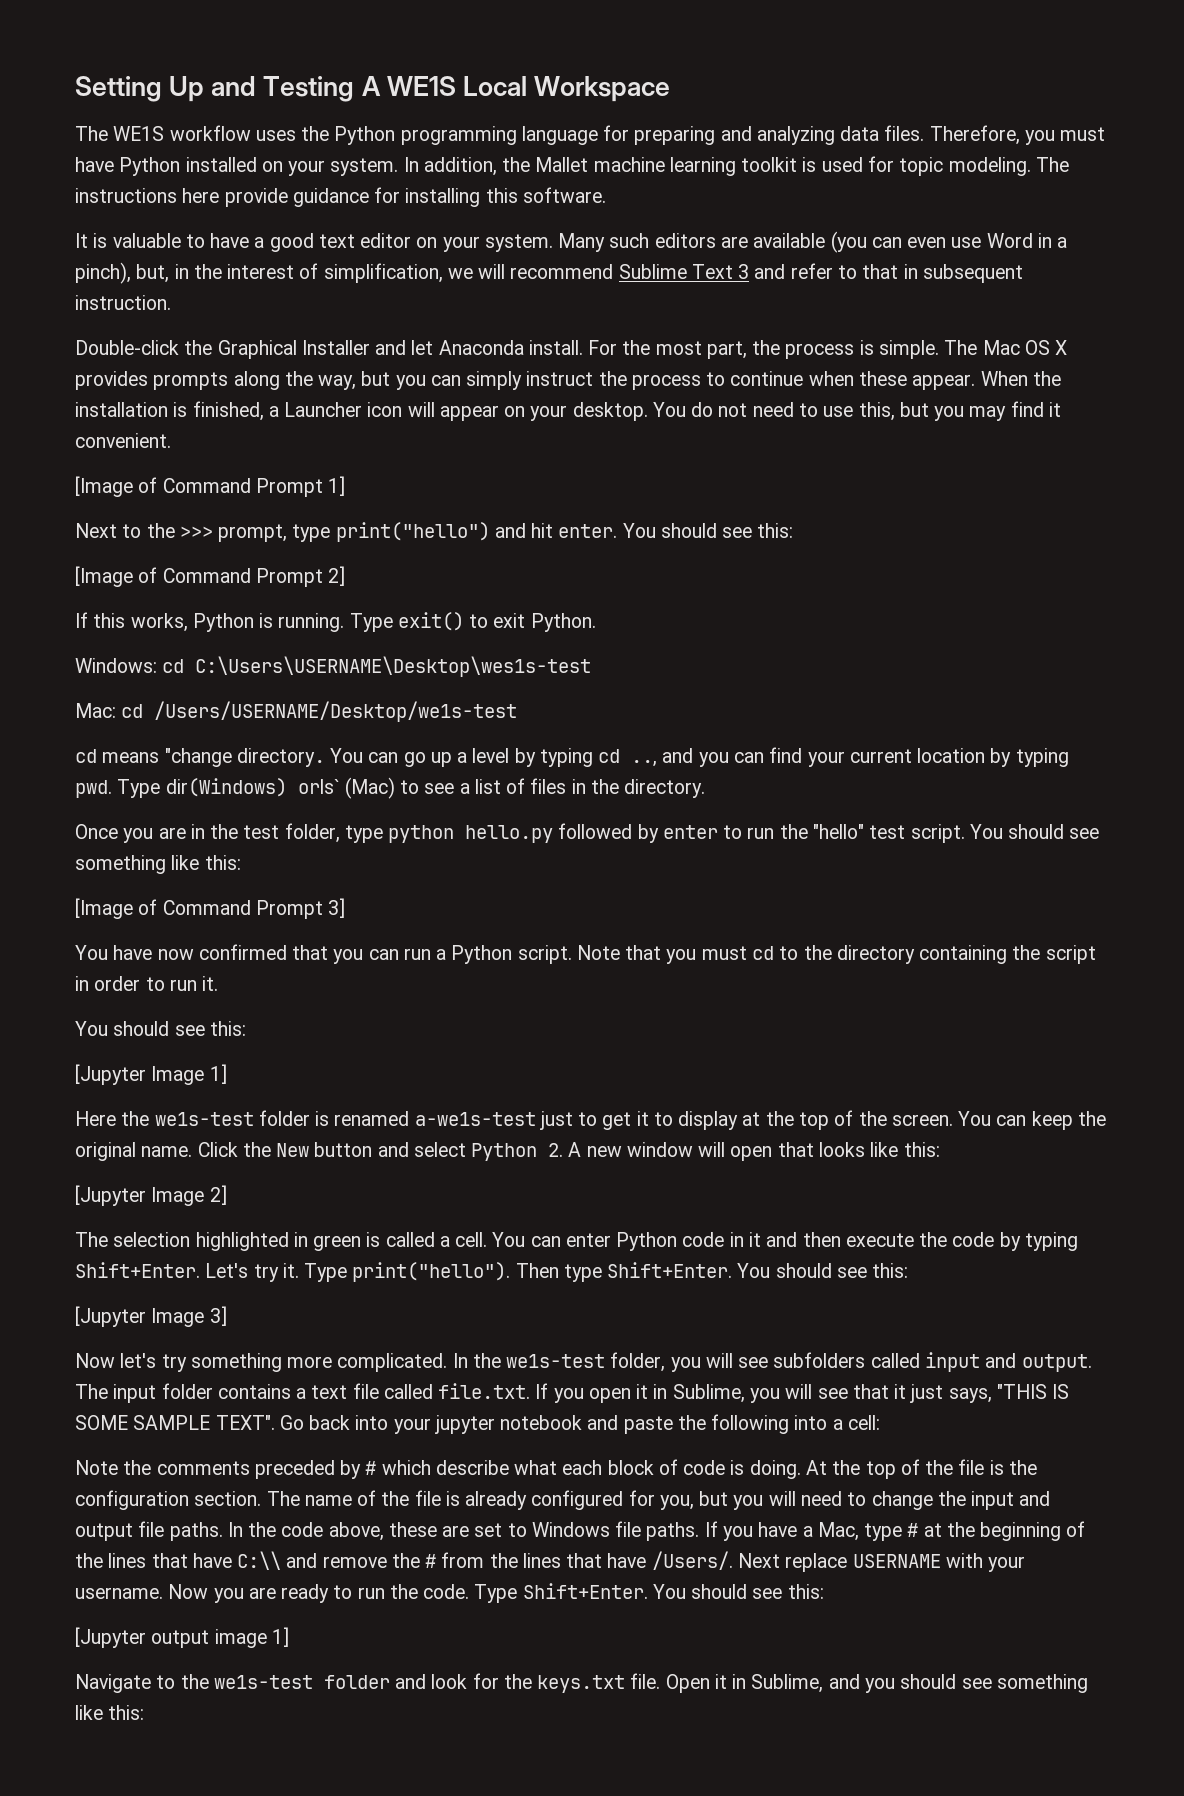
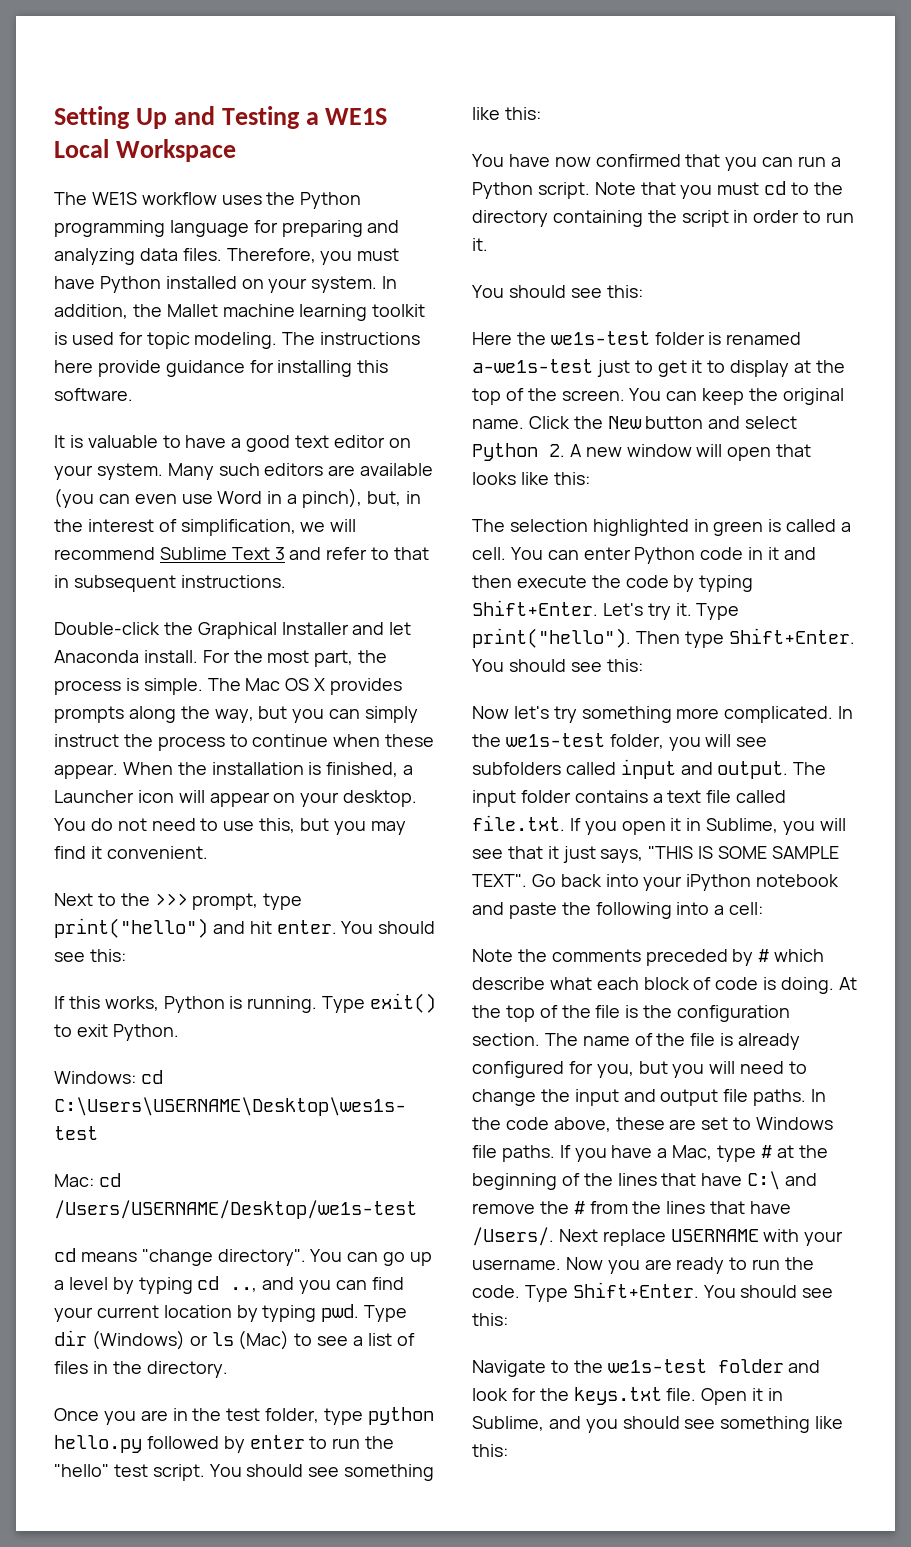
- Setting Up and Testing A WE1S Local Workspace
+ Setting Up and Testing a WE1S Local Workspace
- Many such editors are available (you can even use Word in a pinch), but, in the interest of simplification, we will recommend Sublime Text 3 and refer to that in subsequent instruction.
+ Many such editors are available (you can even use Word in a pinch), but, in the interest of simplification, we will recommend Sublime Text 3 and refer to that in subsequent instructions.
- [Image of Command Prompt 1]
- [Image of Command Prompt 2]
- cd means "change directory.
+ cd means "change directory".
- Type dir(Windows) orls` (Mac) to see a list of files in the directory.
+ Type dir (Windows) or ls (Mac) to see a list of files in the directory.
- [Image of Command Prompt 3]
- [Jupyter Image 1]
- [Jupyter Image 2]
- [Jupyter Image 3]
- Go back into your jupyter notebook and paste the following into a cell:
+ Go back into your iPython notebook and paste the following into a cell:
- If you have a Mac, type # at the beginning of the lines that have C:\\ and remove the # from the lines that have /Users/.
+ If you have a Mac, type # at the beginning of the lines that have C:\ and remove the # from the lines that have /Users/.
- [Jupyter output image 1]

